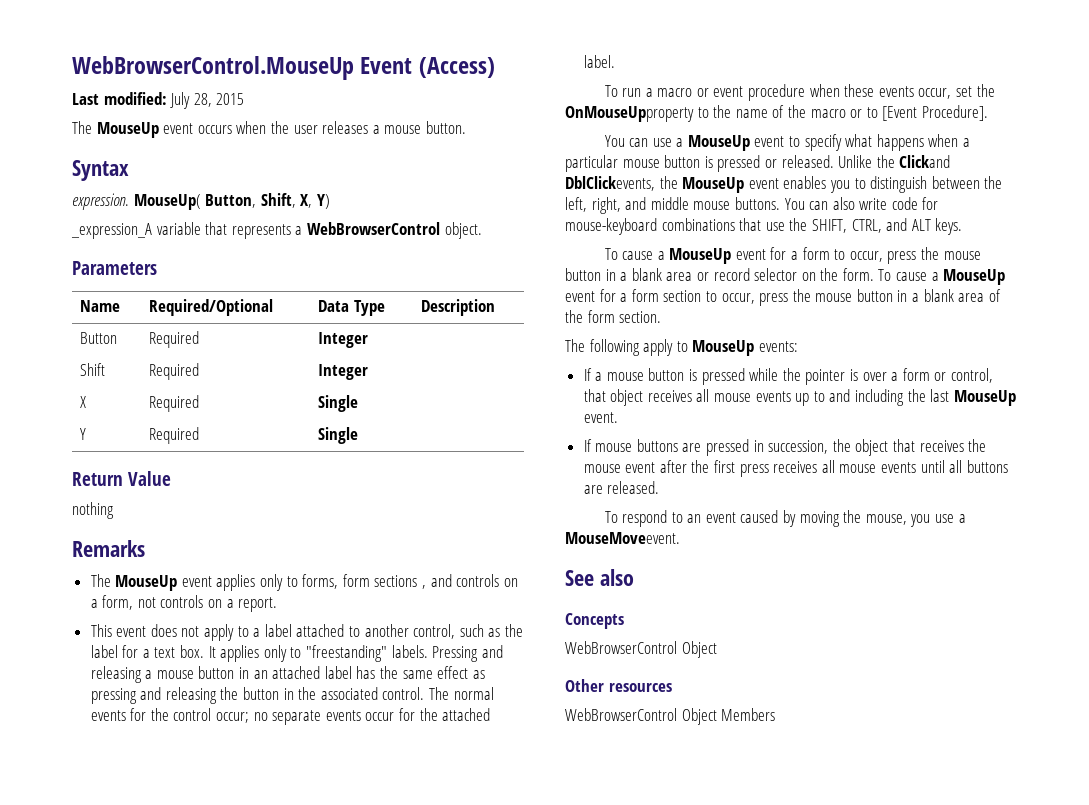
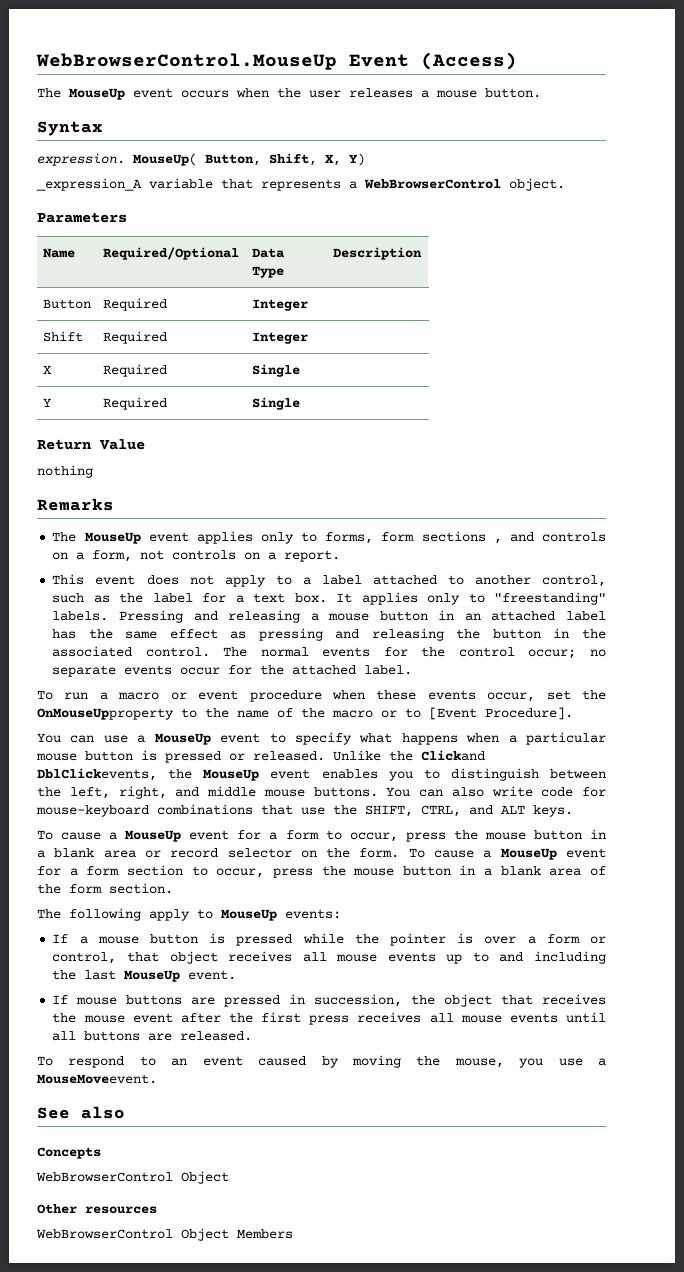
- Last modified: July 28, 2015

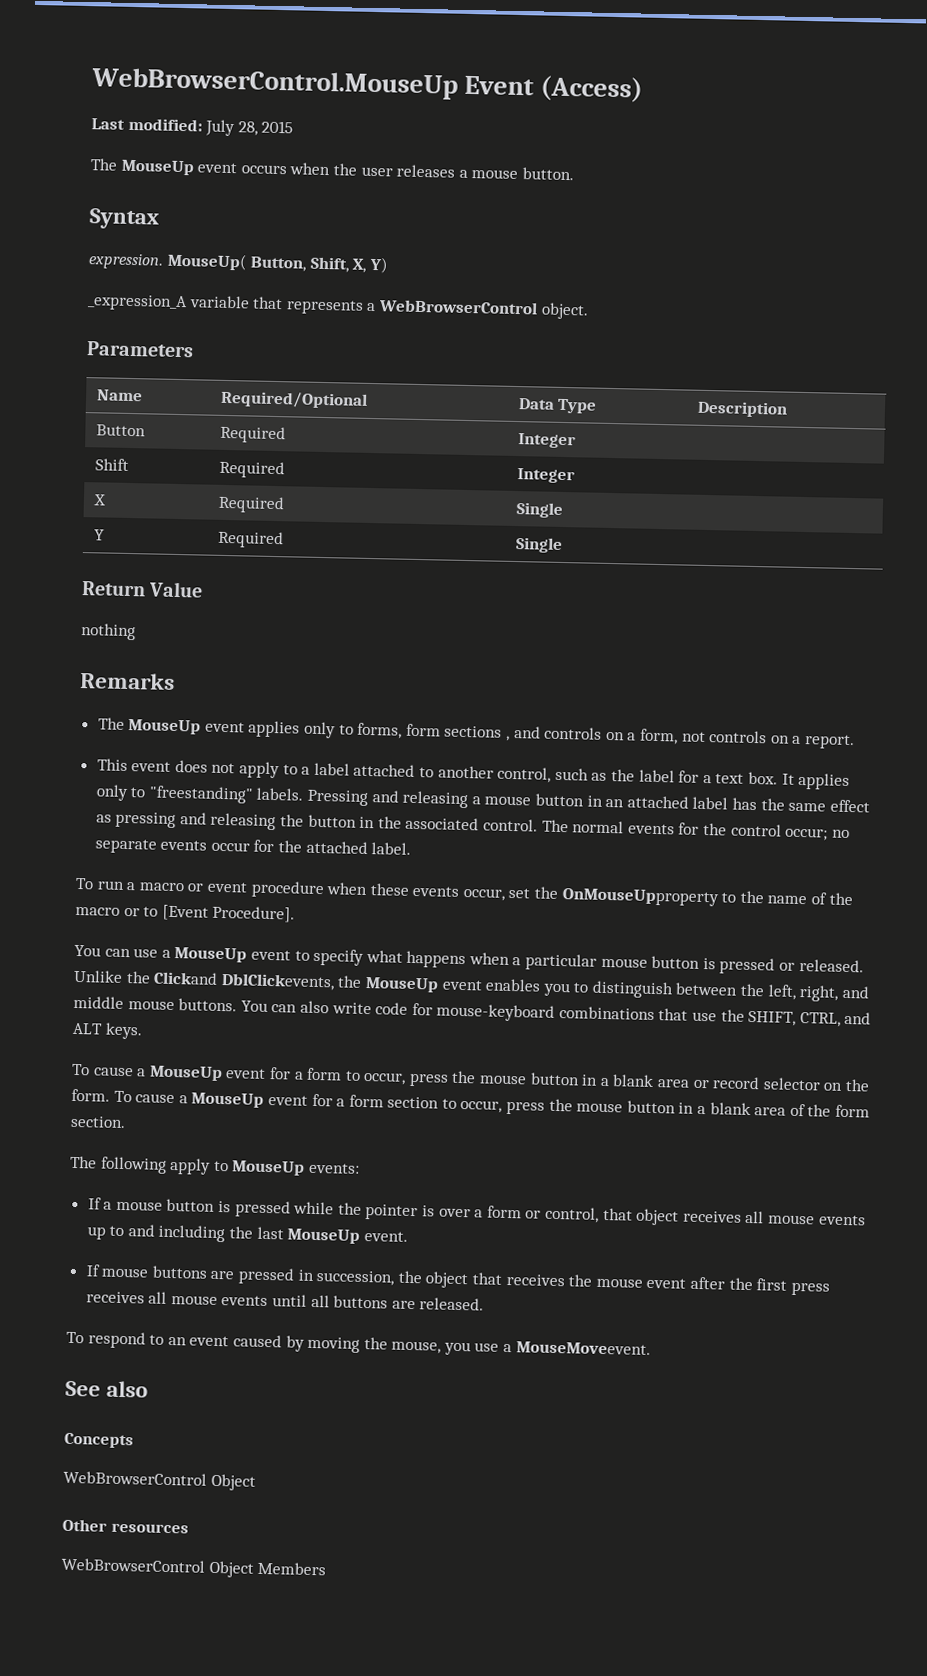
+ Last modified: July 28, 2015

